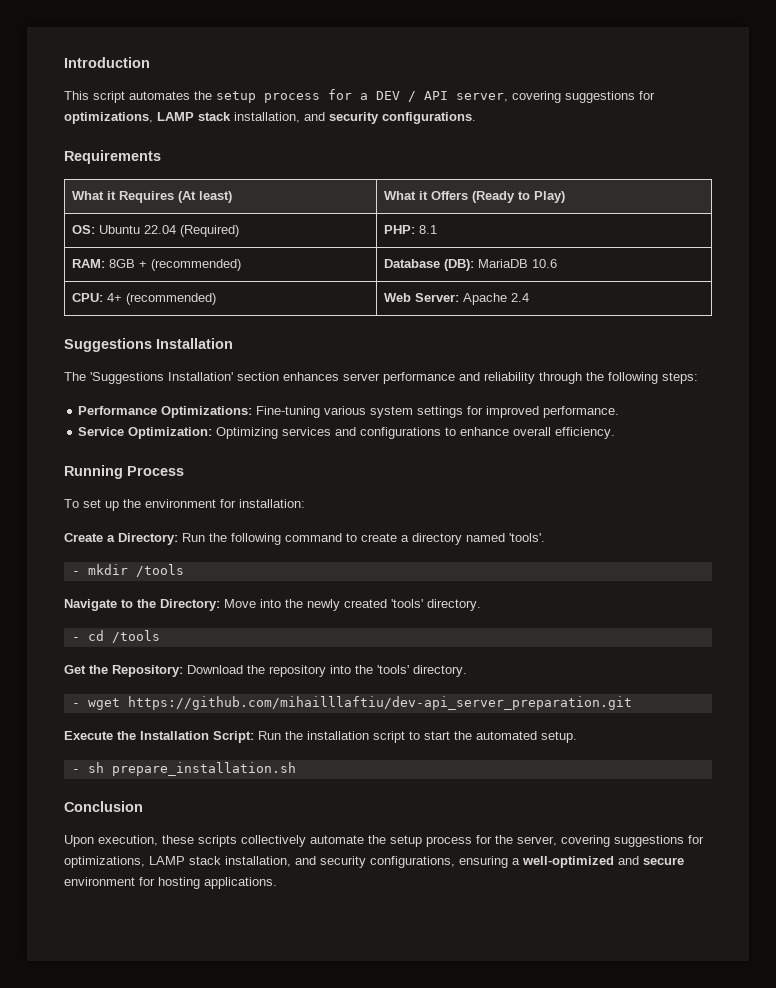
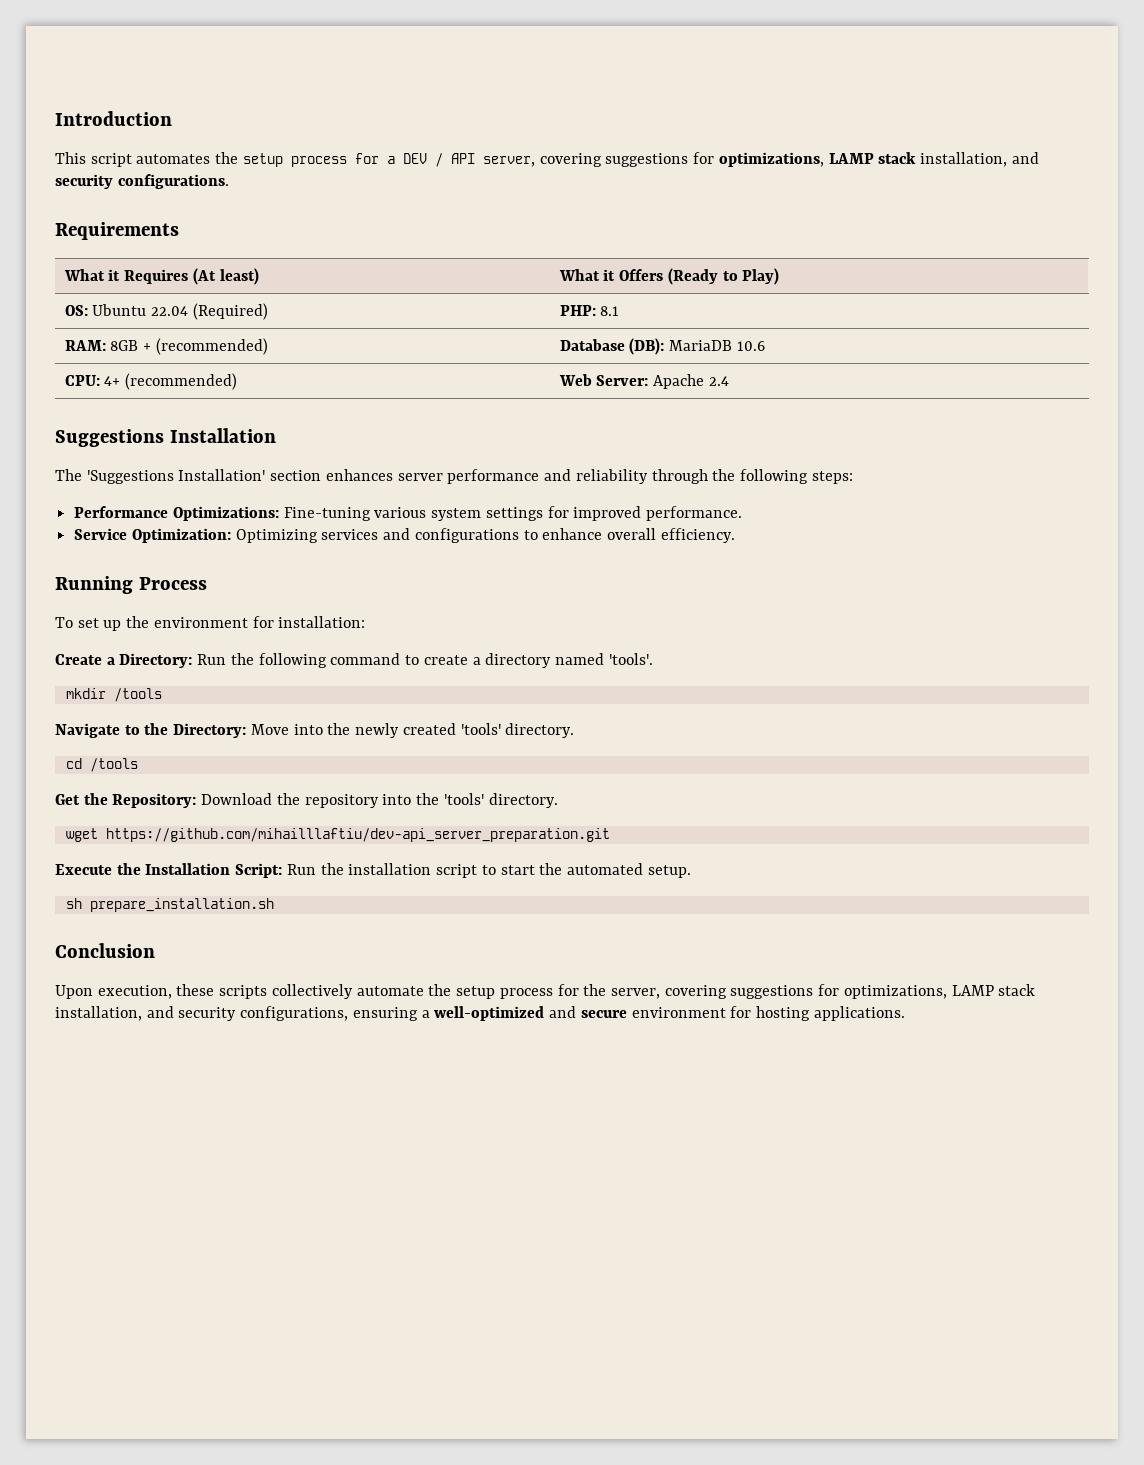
- - mkdir /tools
+ mkdir /tools
- - cd /tools
+ cd /tools
- - wget https://github.com/mihailllaftiu/dev-api_server_preparation.git
+ wget https://github.com/mihailllaftiu/dev-api_server_preparation.git
- - sh prepare_installation.sh
+ sh prepare_installation.sh

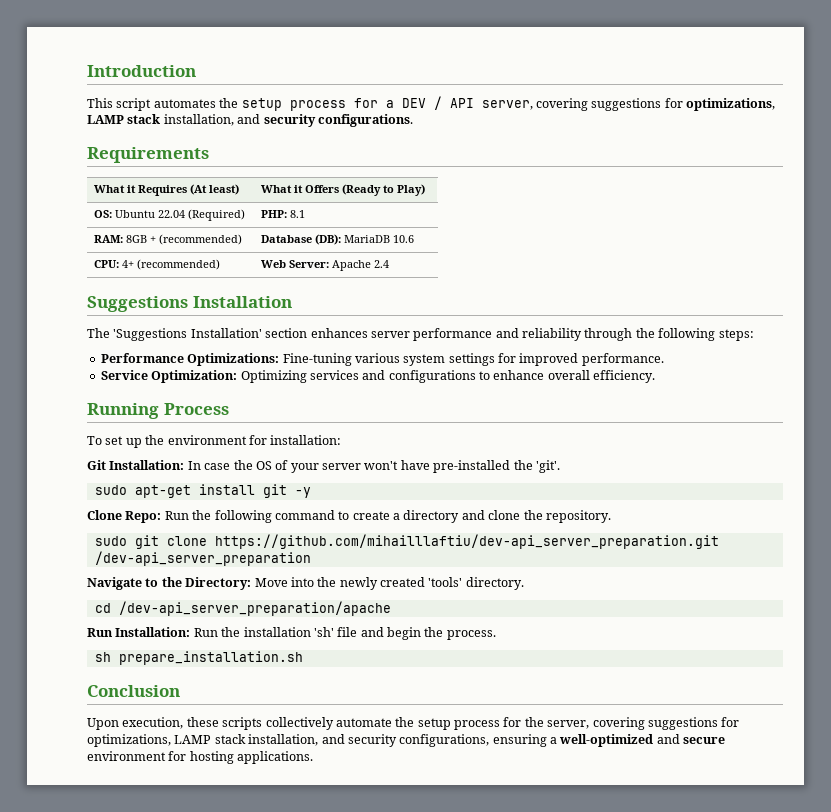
- Create a Directory: Run the following command to create a directory named 'tools'.
- mkdir /tools
+ Git Installation: In case the OS of your server won't have pre-installed the 'git'.
+ sudo apt-get install git -y
+ Clone Repo: Run the following command to create a directory and clone the repository.
+ sudo git clone https://github.com/mihailllaftiu/dev-api_server_preparation.git /dev-api_server_preparation
- cd /tools
- Get the Repository: Download the repository into the 'tools' directory.
- wget https://github.com/mihailllaftiu/dev-api_server_preparation.git
- Execute the Installation Script: Run the installation script to start the automated setup.
+ cd /dev-api_server_preparation/apache
+ Run Installation: Run the installation 'sh' file and begin the process.

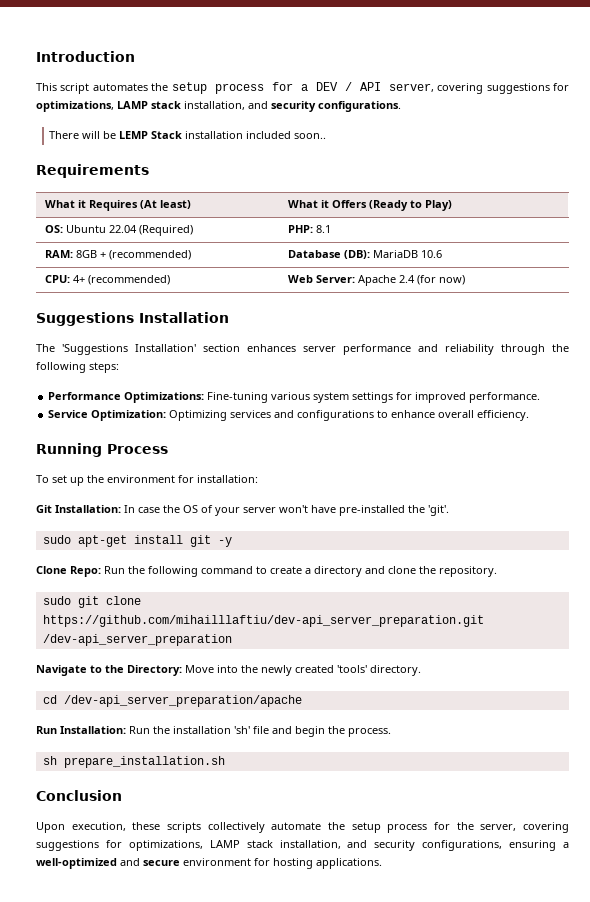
+ There will be LEMP Stack installation included soon..
- CPU: 4+ (recommended) | Web Server: Apache 2.4
+ CPU: 4+ (recommended) | Web Server: Apache 2.4 (for now)

